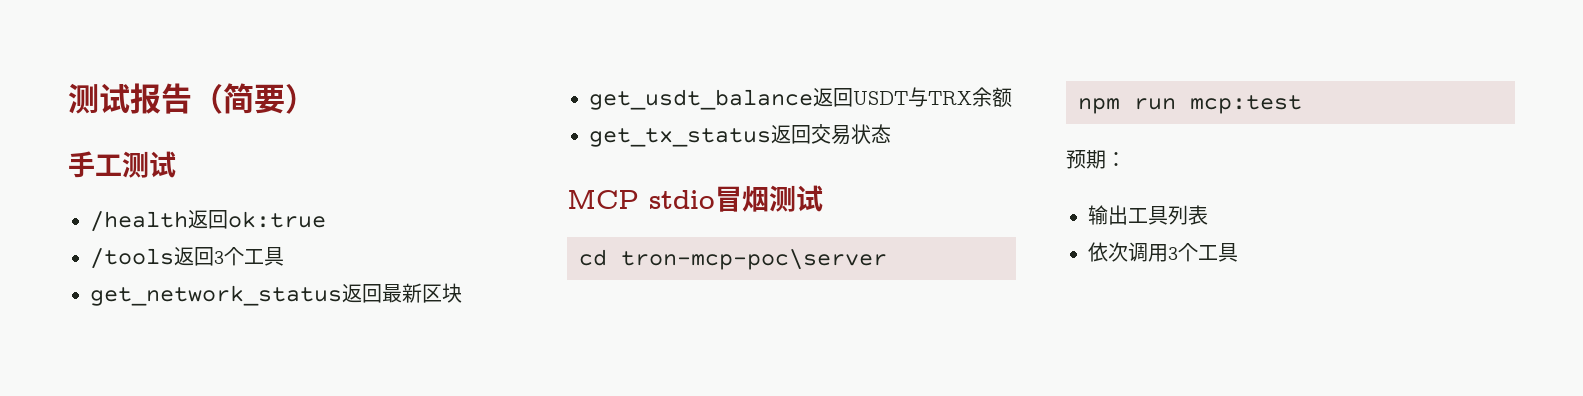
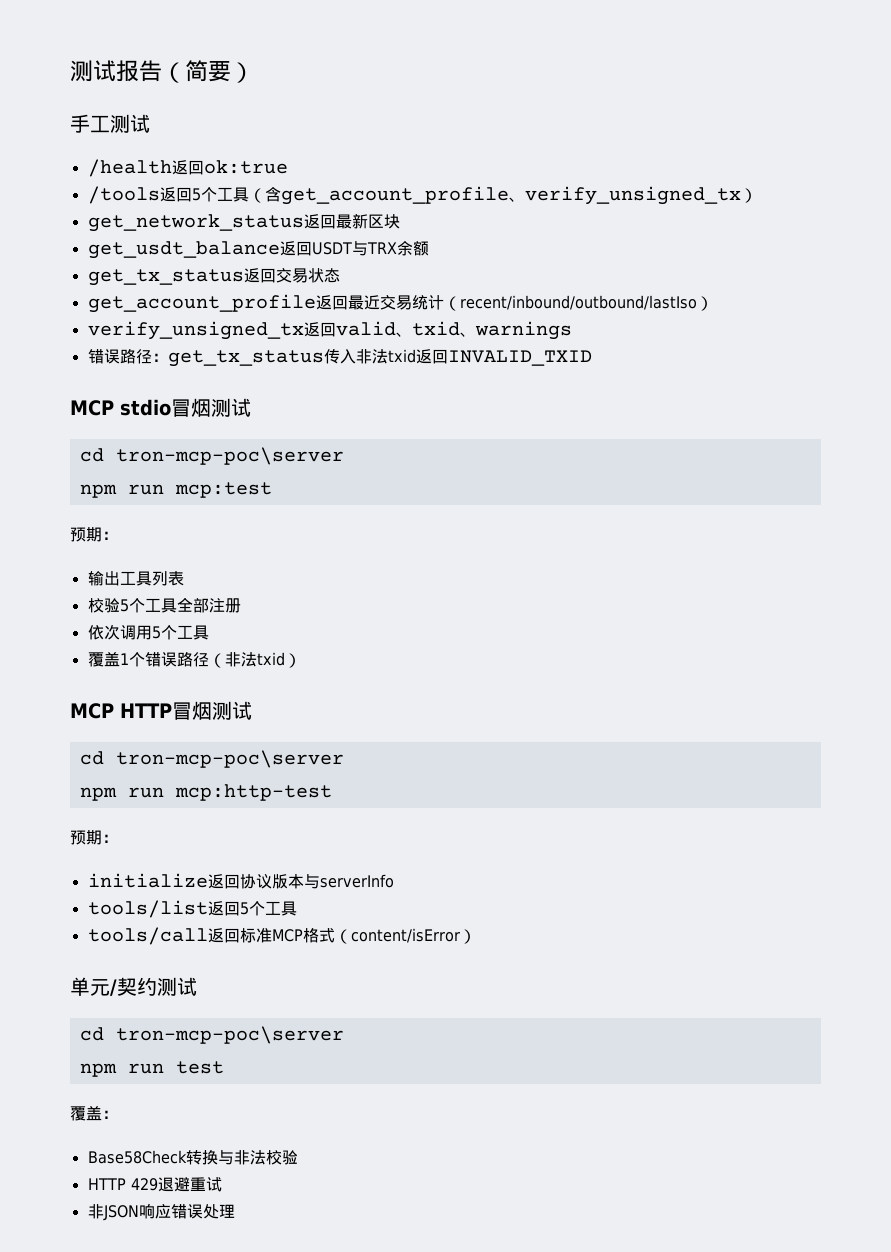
- /tools返回3个工具
+ /tools返回5个工具（含get_account_profile、verify_unsigned_tx）
+ get_account_profile返回最近交易统计（recent/inbound/outbound/lastIso）
+ verify_unsigned_tx返回valid、txid、warnings
+ 错误路径：get_tx_status传入非法txid返回INVALID_TXID
+ 校验5个工具全部注册
- 依次调用3个工具
+ 依次调用5个工具
+ 覆盖1个错误路径（非法txid）
+ MCP HTTP冒烟测试
+ cd tron-mcp-poc\server
+ npm run mcp:http-test
+ 预期：
+ initialize返回协议版本与serverInfo
+ tools/list返回5个工具
+ tools/call返回标准MCP格式（content/isError）
+ 单元/契约测试
+ cd tron-mcp-poc\server
+ npm run test
+ 覆盖：
+ Base58Check转换与非法校验
+ HTTP 429退避重试
+ 非JSON响应错误处理

